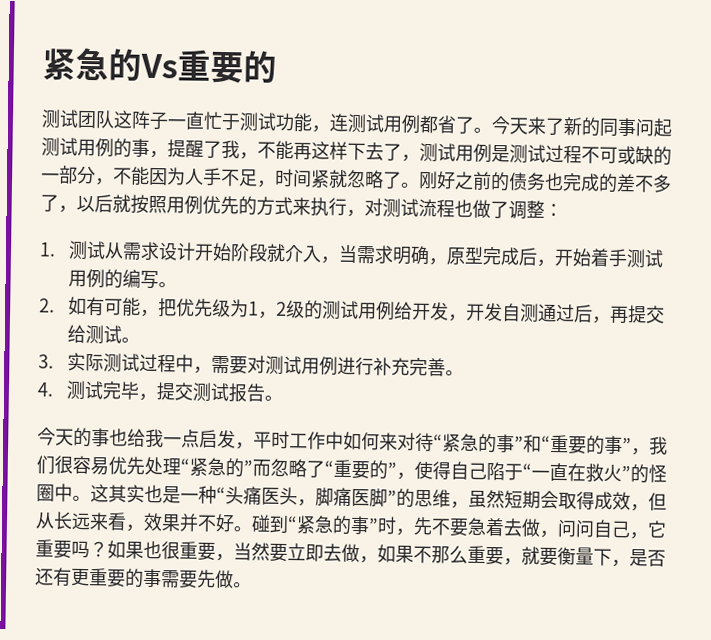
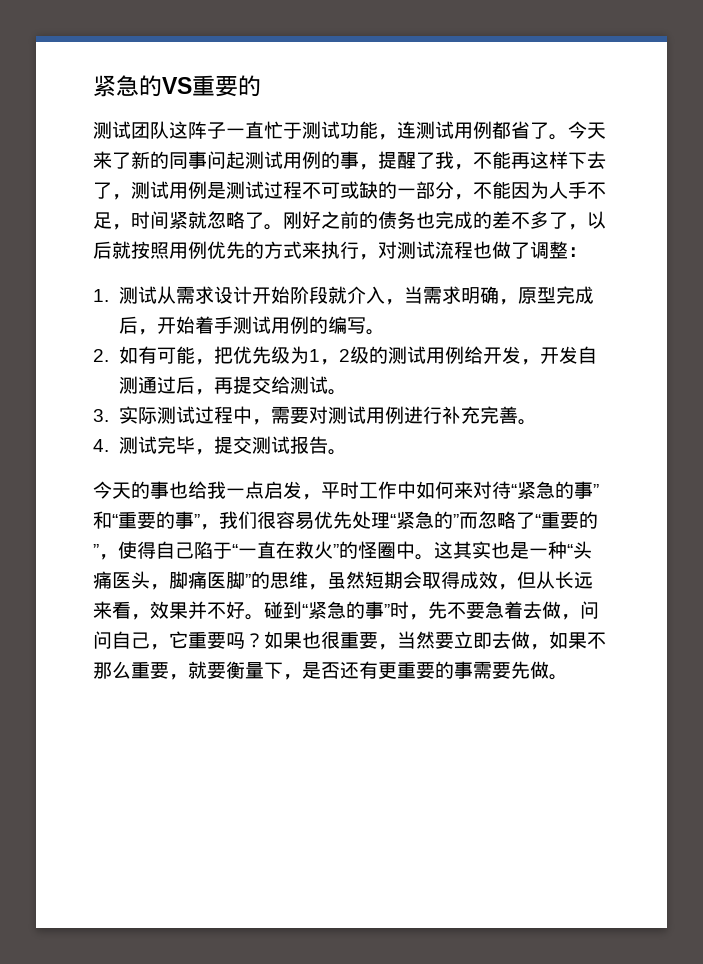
- 紧急的Vs重要的
+ 紧急的VS重要的

